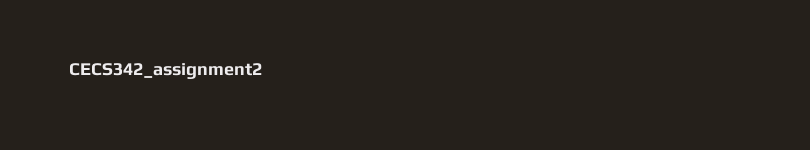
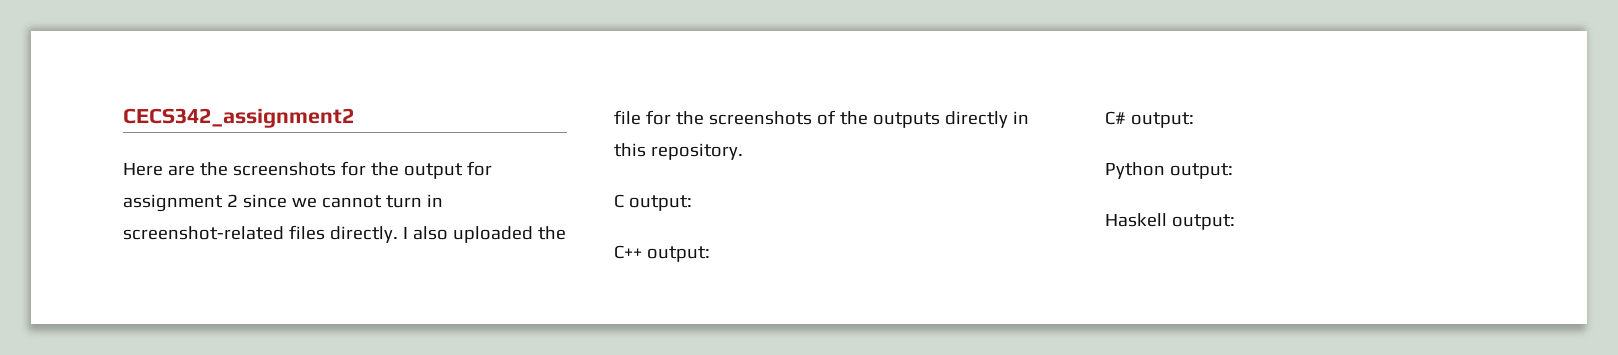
+ Here are the screenshots for the output for assignment 2 since we cannot turn in screenshot-related files directly. I also uploaded the file for the screenshots of the outputs directly in this repository.
+ C output:
+ C++ output:
+ C# output:
+ Python output:
+ Haskell output:

